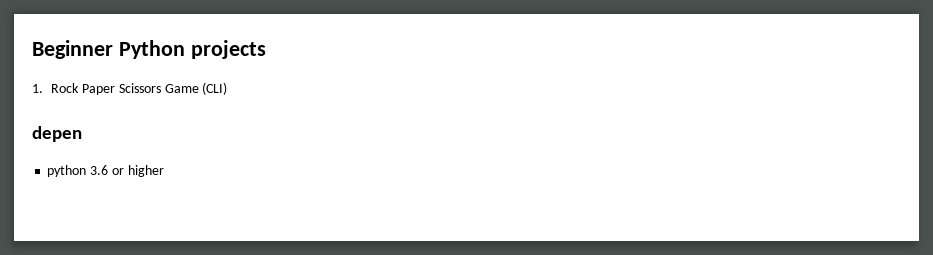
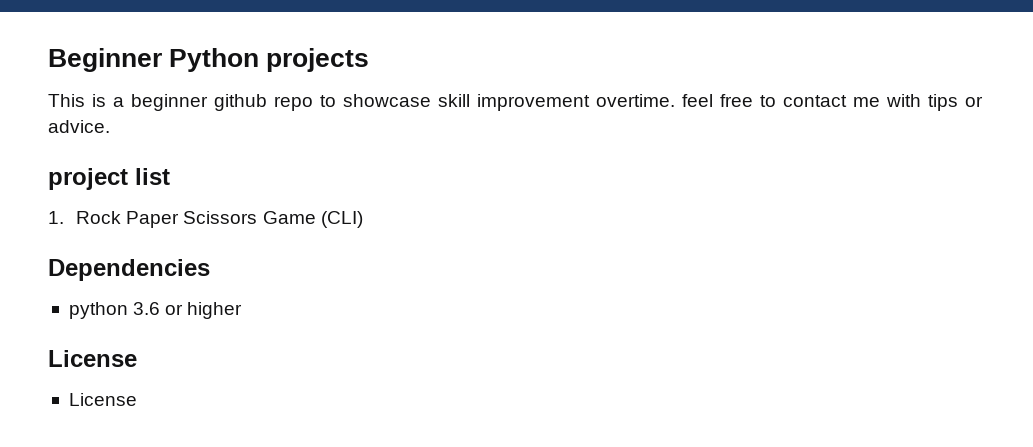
+ This is a beginner github repo to showcase skill improvement overtime. feel free to contact me with tips or advice.
+ project list
- depen
+ Dependencies
  python 3.6 or higher
+ License
+ License

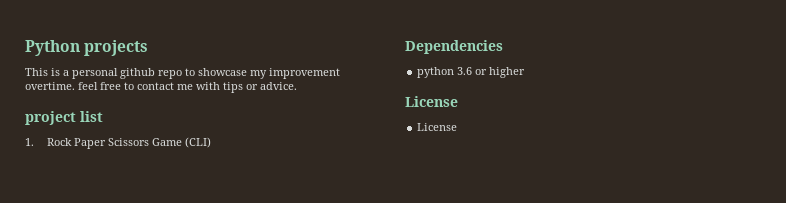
- Beginner Python projects
+ Python projects
- This is a beginner github repo to showcase skill improvement overtime. feel free to contact me with tips or advice.
+ This is a personal github repo to showcase my improvement overtime. feel free to contact me with tips or advice.

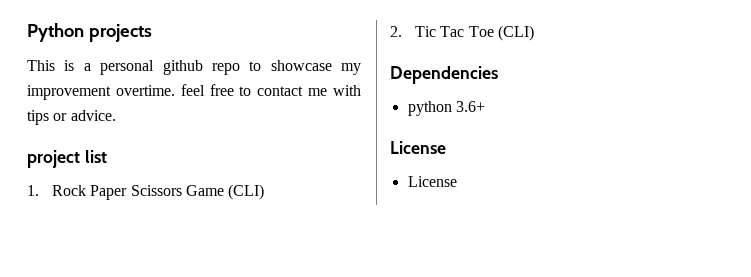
+ 2. Tic Tac Toe (CLI)
- python 3.6 or higher
+ python 3.6+

